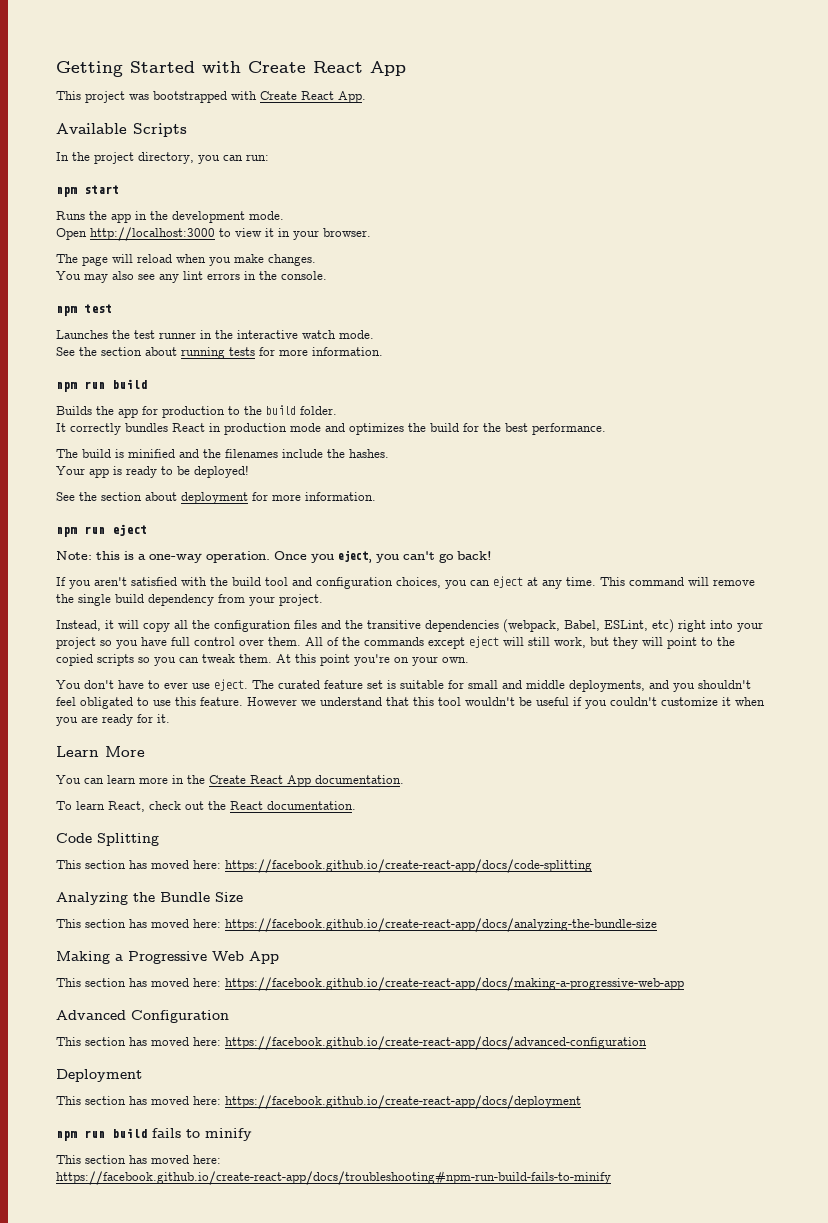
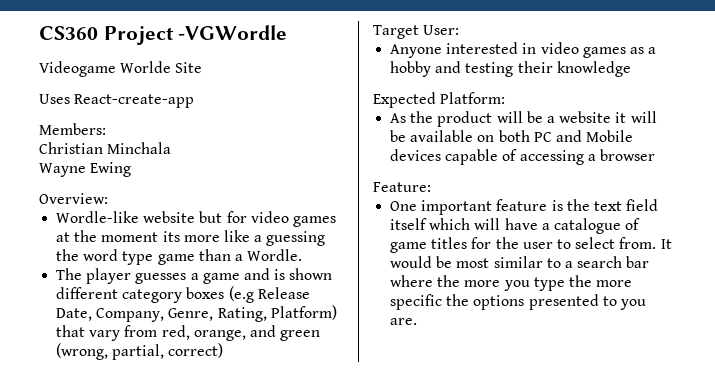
- Getting Started with Create React App
- This project was bootstrapped with Create React App.
- Available Scripts
- In the project directory, you can run:
- npm start
- Runs the app in the development mode.
- Open http://localhost:3000 to view it in your browser.
- The page will reload when you make changes.
- You may also see any lint errors in the console.
- npm test
- Launches the test runner in the interactive watch mode.
- See the section about running tests for more information.
- npm run build
- Builds the app for production to the build folder.
- It correctly bundles React in production mode and optimizes the build for the best performance.
- The build is minified and the filenames include the hashes.
- Your app is ready to be deployed!
- See the section about deployment for more information.
- npm run eject
- Note: this is a one-way operation. Once you eject, you can't go back!
- If you aren't satisfied with the build tool and configuration choices, you can eject at any time. This command will remove the single build dependency from your project.
- Instead, it will copy all the configuration files and the transitive dependencies (webpack, Babel, ESLint, etc) right into your project so you have full control over them. All of the commands except eject will still work, but they will point to the copied scripts so you can tweak them. At this point you're on your own.
- You don't have to ever use eject. The curated feature set is suitable for small and middle deployments, and you shouldn't feel obligated to use this feature. However we understand that this tool wouldn't be useful if you couldn't customize it when you are ready for it.
- Learn More
- You can learn more in the Create React App documentation.
- To learn React, check out the React documentation.
- Code Splitting
- This section has moved here: https://facebook.github.io/create-react-app/docs/code-splitting
- Analyzing the Bundle Size
- This section has moved here: https://facebook.github.io/create-react-app/docs/analyzing-the-bundle-size
- Making a Progressive Web App
- This section has moved here: https://facebook.github.io/create-react-app/docs/making-a-progressive-web-app
- Advanced Configuration
- This section has moved here: https://facebook.github.io/create-react-app/docs/advanced-configuration
- Deployment
- This section has moved here: https://facebook.github.io/create-react-app/docs/deployment
- npm run build fails to minify
- This section has moved here: https://facebook.github.io/create-react-app/docs/troubleshooting#npm-run-build-fails-to-minify
+ CS360 Project -VGWordle
+ Videogame Worlde Site
+ Uses React-create-app
+ Members:
+ Christian Minchala
+ Wayne Ewing
+ Overview:
+ Wordle-like website but for video games at the moment its more like a guessing the word type game than a Wordle.
+ The player guesses a game and is shown different category boxes (e.g Release Date, Company, Genre, Rating, Platform) that vary from red, orange, and green (wrong, partial, correct)
+ Target User:
+ Anyone interested in video games as a hobby and testing their knowledge
+ Expected Platform:
+ As the product will be a website it will be available on both PC and Mobile devices capable of accessing a browser
+ Feature:
+ One important feature is the text field itself which will have a catalogue of game titles for the user to select from. It would be most similar to a search bar where the more you type the more specific the options presented to you are.

